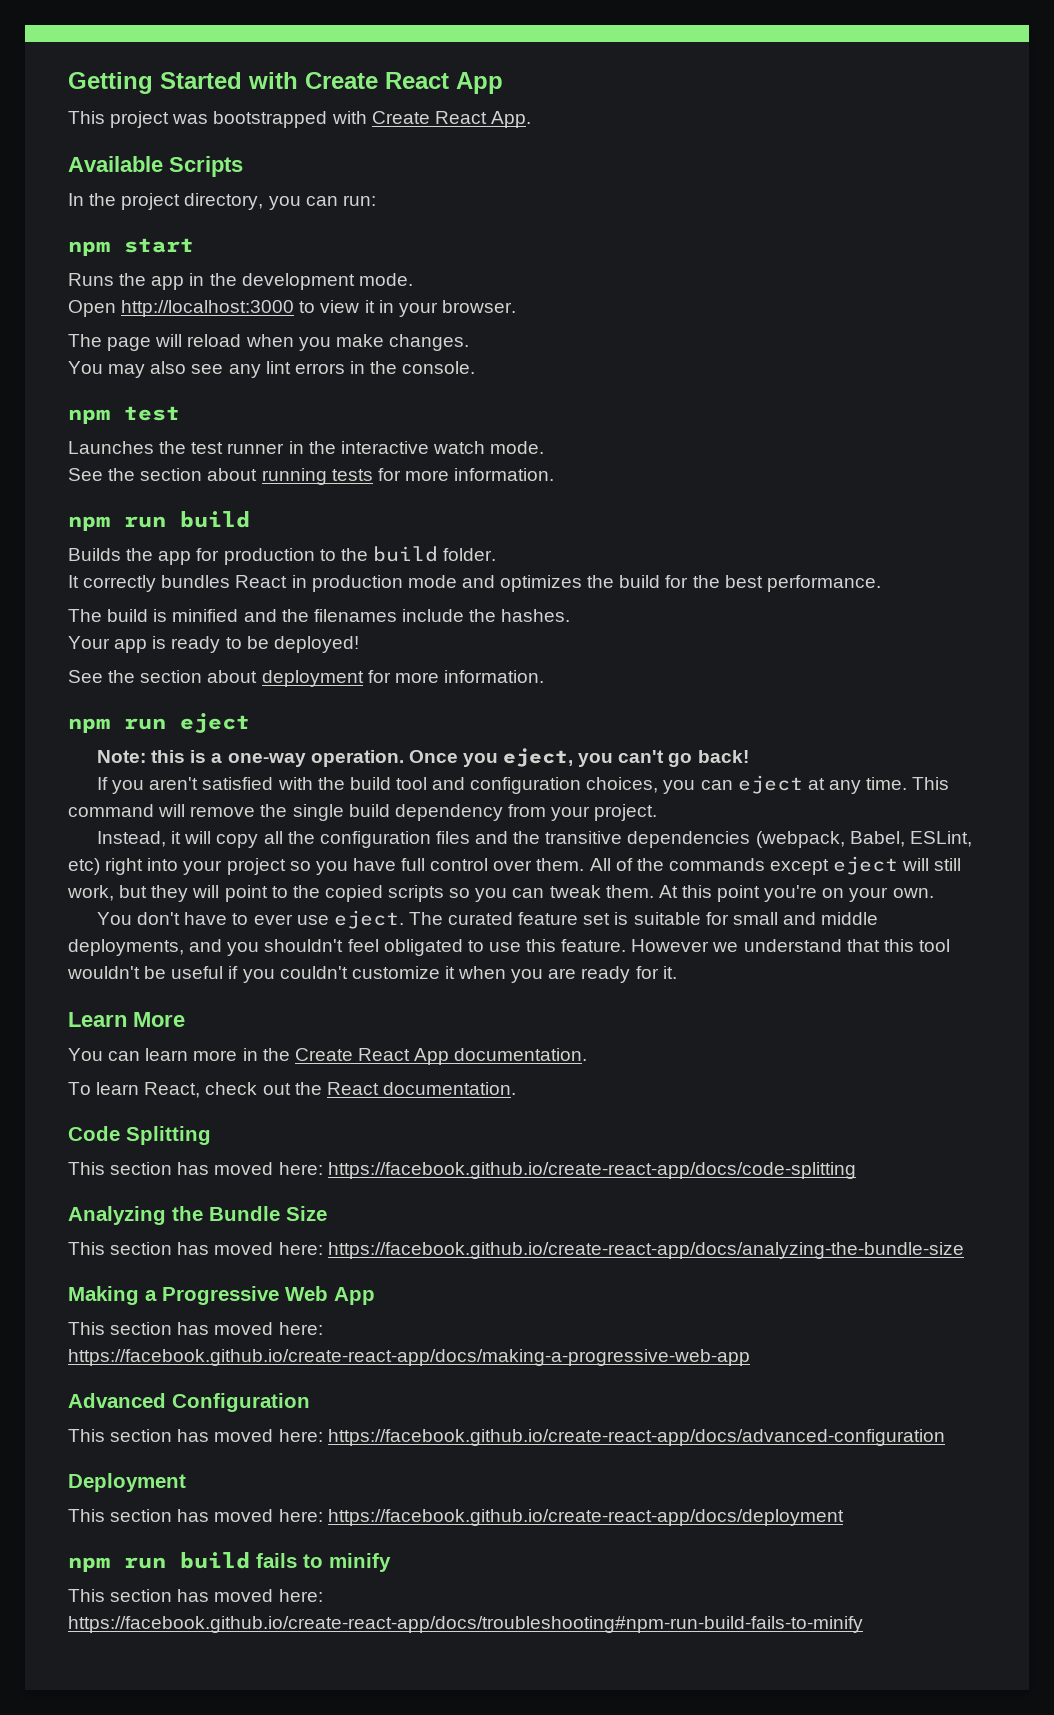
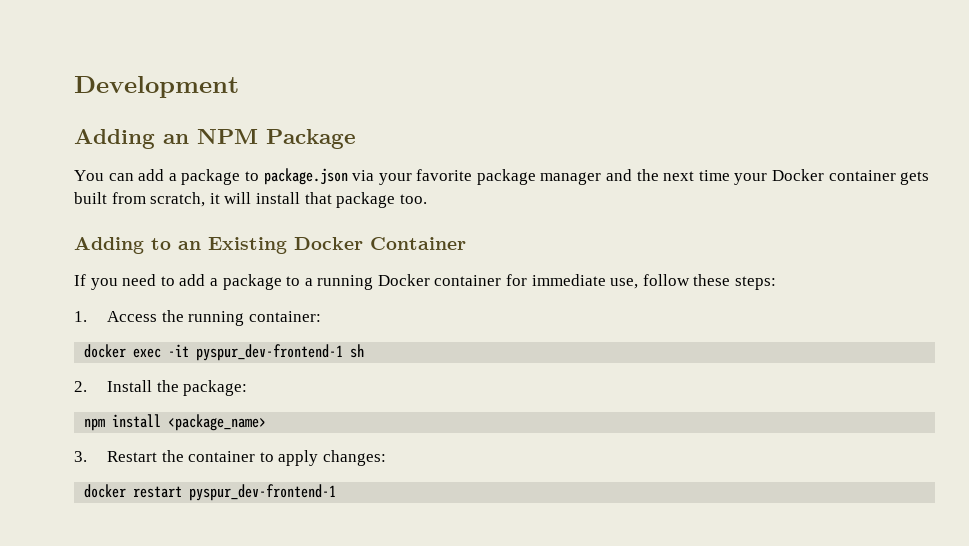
- Getting Started with Create React App
- This project was bootstrapped with Create React App.
- Available Scripts
- In the project directory, you can run:
- npm start
- Runs the app in the development mode.
- Open http://localhost:3000 to view it in your browser.
- The page will reload when you make changes.
- You may also see any lint errors in the console.
- npm test
- Launches the test runner in the interactive watch mode.
- See the section about running tests for more information.
- npm run build
- Builds the app for production to the build folder.
- It correctly bundles React in production mode and optimizes the build for the best performance.
- The build is minified and the filenames include the hashes.
- Your app is ready to be deployed!
- See the section about deployment for more information.
- npm run eject
- Note: this is a one-way operation. Once you eject, you can't go back!
- If you aren't satisfied with the build tool and configuration choices, you can eject at any time. This command will remove the single build dependency from your project.
- Instead, it will copy all the configuration files and the transitive dependencies (webpack, Babel, ESLint, etc) right into your project so you have full control over them. All of the commands except eject will still work, but they will point to the copied scripts so you can tweak them. At this point you're on your own.
- You don't have to ever use eject. The curated feature set is suitable for small and middle deployments, and you shouldn't feel obligated to use this feature. However we understand that this tool wouldn't be useful if you couldn't customize it when you are ready for it.
- Learn More
- You can learn more in the Create React App documentation.
- To learn React, check out the React documentation.
- Code Splitting
- This section has moved here: https://facebook.github.io/create-react-app/docs/code-splitting
- Analyzing the Bundle Size
- This section has moved here: https://facebook.github.io/create-react-app/docs/analyzing-the-bundle-size
- Making a Progressive Web App
- This section has moved here: https://facebook.github.io/create-react-app/docs/making-a-progressive-web-app
- Advanced Configuration
- This section has moved here: https://facebook.github.io/create-react-app/docs/advanced-configuration
- Deployment
- This section has moved here: https://facebook.github.io/create-react-app/docs/deployment
- npm run build fails to minify
- This section has moved here: https://facebook.github.io/create-react-app/docs/troubleshooting#npm-run-build-fails-to-minify
+ Development
+ Adding an NPM Package
+ You can add a package to package.json via your favorite package manager and the next time your Docker container gets built from scratch, it will install that package too.
+ Adding to an Existing Docker Container
+ If you need to add a package to a running Docker container for immediate use, follow these steps:
+ 1. Access the running container:
+ docker exec -it pyspur_dev-frontend-1 sh
+ 2. Install the package:
+ npm install <package_name>
+ 3. Restart the container to apply changes:
+ docker restart pyspur_dev-frontend-1

